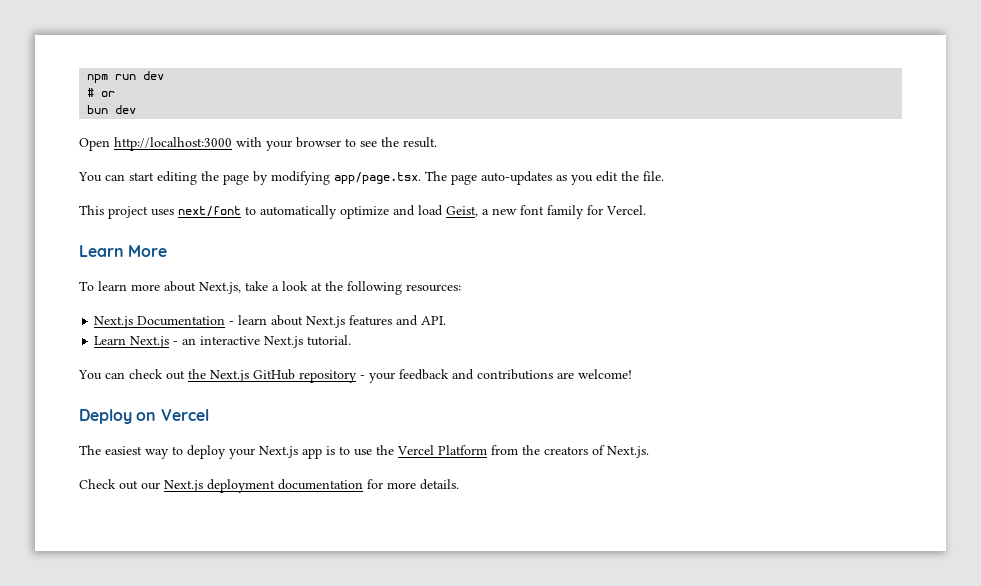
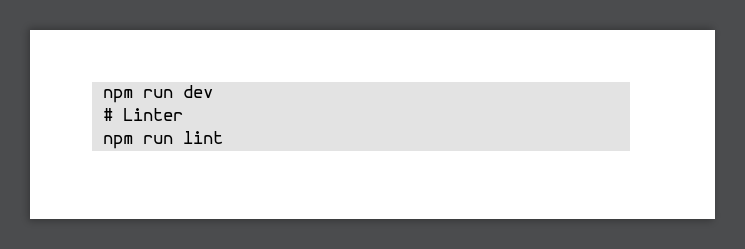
- # or
- bun dev
- Open http://localhost:3000 with your browser to see the result.
- You can start editing the page by modifying app/page.tsx. The page auto-updates as you edit the file.
- This project uses next/font to automatically optimize and load Geist, a new font family for Vercel.
- Learn More
- To learn more about Next.js, take a look at the following resources:
- Next.js Documentation - learn about Next.js features and API.
- Learn Next.js - an interactive Next.js tutorial.
- You can check out the Next.js GitHub repository - your feedback and contributions are welcome!
- Deploy on Vercel
- The easiest way to deploy your Next.js app is to use the Vercel Platform from the creators of Next.js.
- Check out our Next.js deployment documentation for more details.
+ # Linter
+ npm run lint

